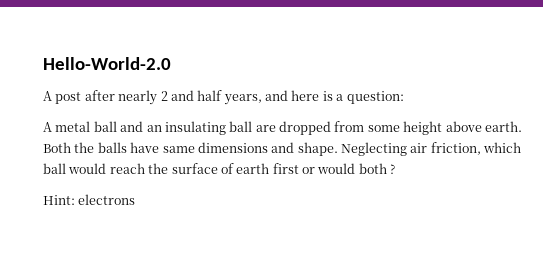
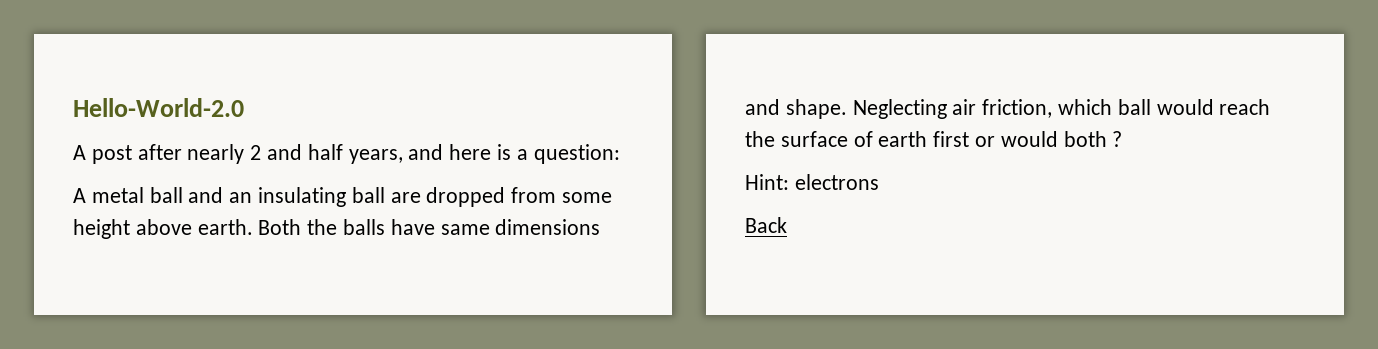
+ Back

